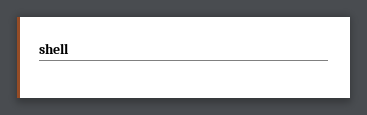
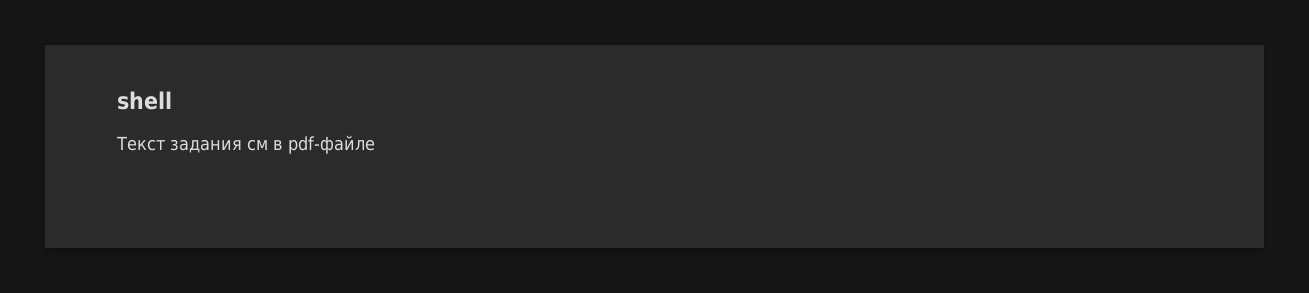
+ Текст задания см в pdf-файле

